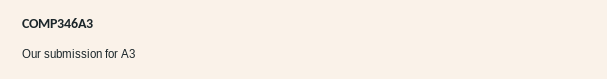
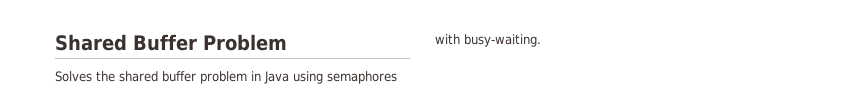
- COMP346A3
- Our submission for A3
+ Shared Buffer Problem
+ Solves the shared buffer problem in Java using semaphores with busy-waiting.

